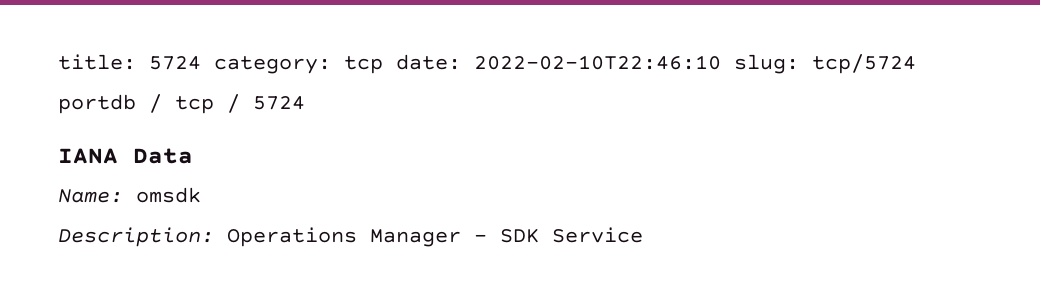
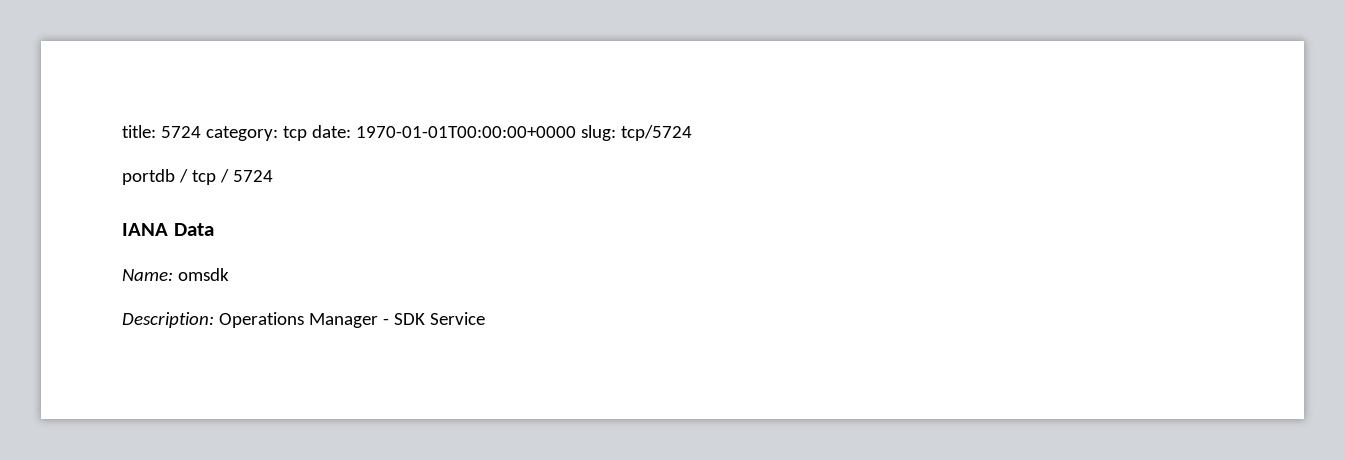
- title: 5724 category: tcp date: 2022-02-10T22:46:10 slug: tcp/5724
+ title: 5724 category: tcp date: 1970-01-01T00:00:00+0000 slug: tcp/5724

